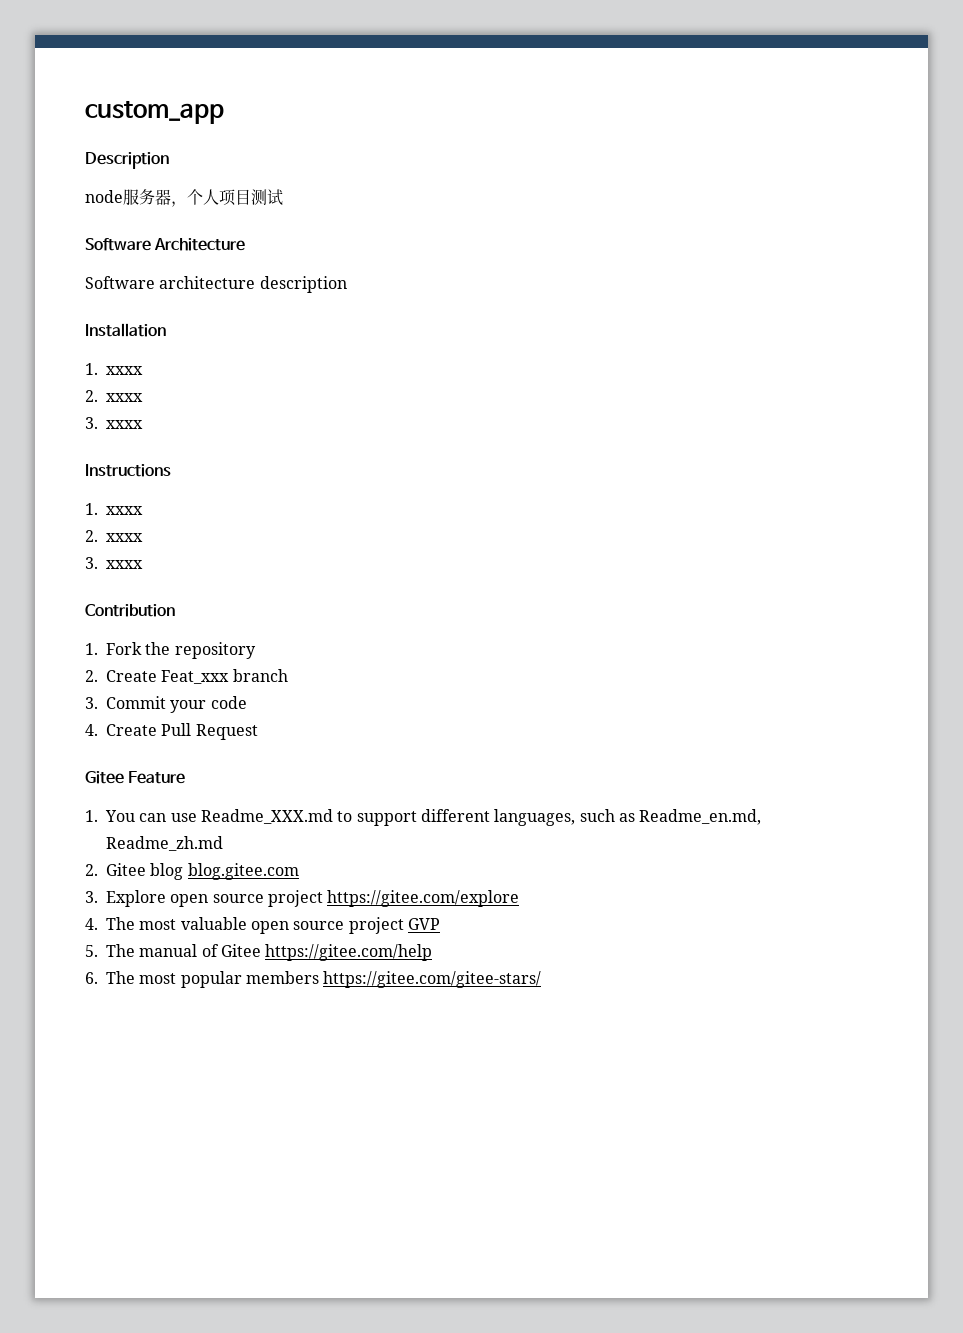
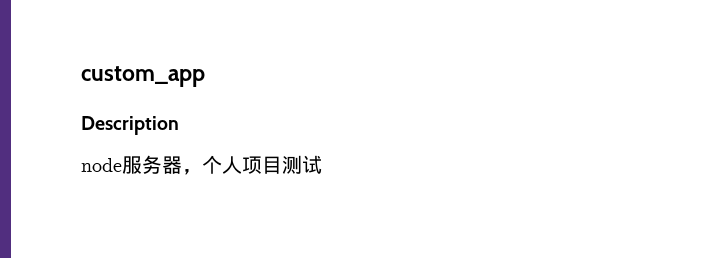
- Software Architecture
- Software architecture description
- Installation
- 1. xxxx
- 2. xxxx
- 3. xxxx
- Instructions
- 1. xxxx
- 2. xxxx
- 3. xxxx
- Contribution
- 1. Fork the repository
- 2. Create Feat_xxx branch
- 3. Commit your code
- 4. Create Pull Request
- Gitee Feature
- 1. You can use Readme_XXX.md to support different languages, such as Readme_en.md, Readme_zh.md
- 2. Gitee blog blog.gitee.com
- 3. Explore open source project https://gitee.com/explore
- 4. The most valuable open source project GVP
- 5. The manual of Gitee https://gitee.com/help
- 6. The most popular members https://gitee.com/gitee-stars/

